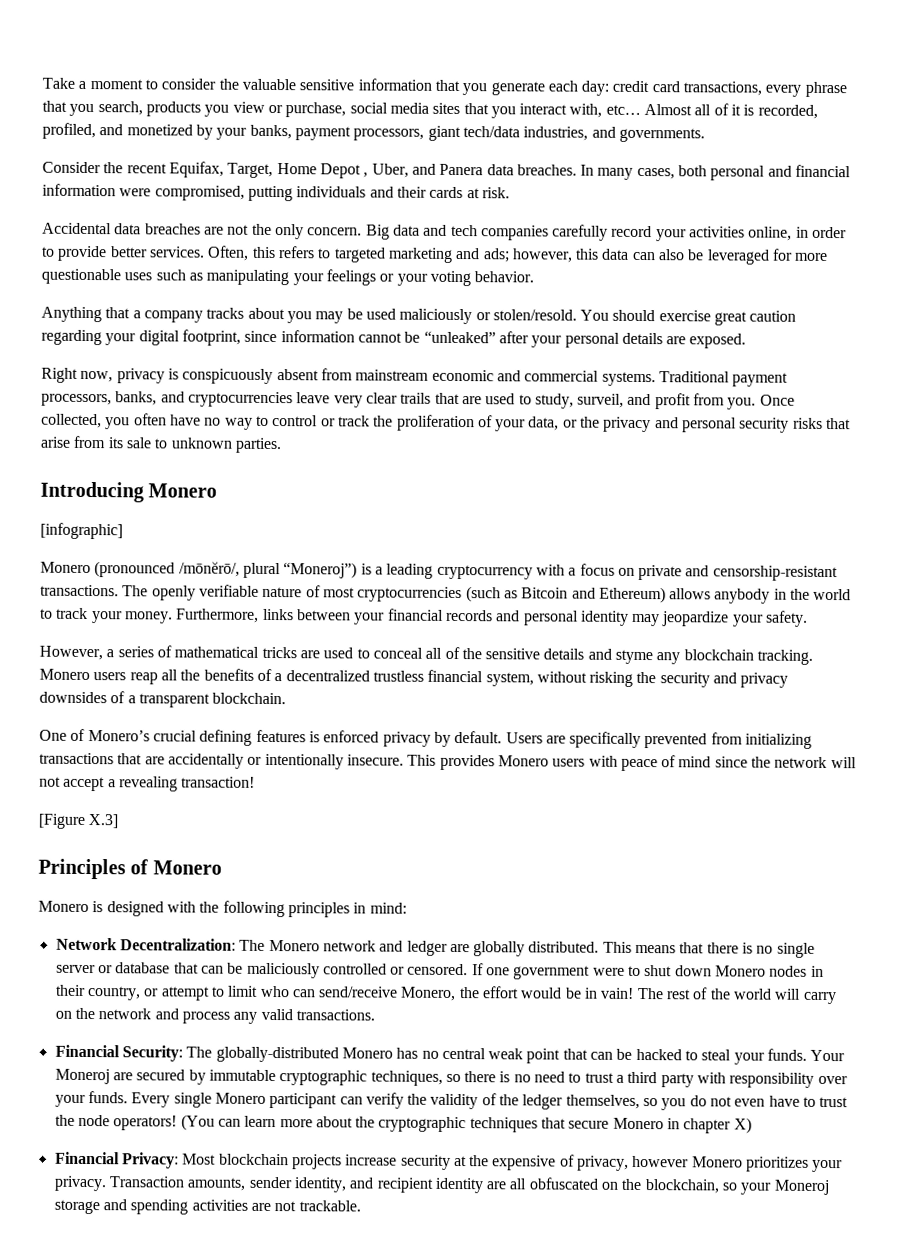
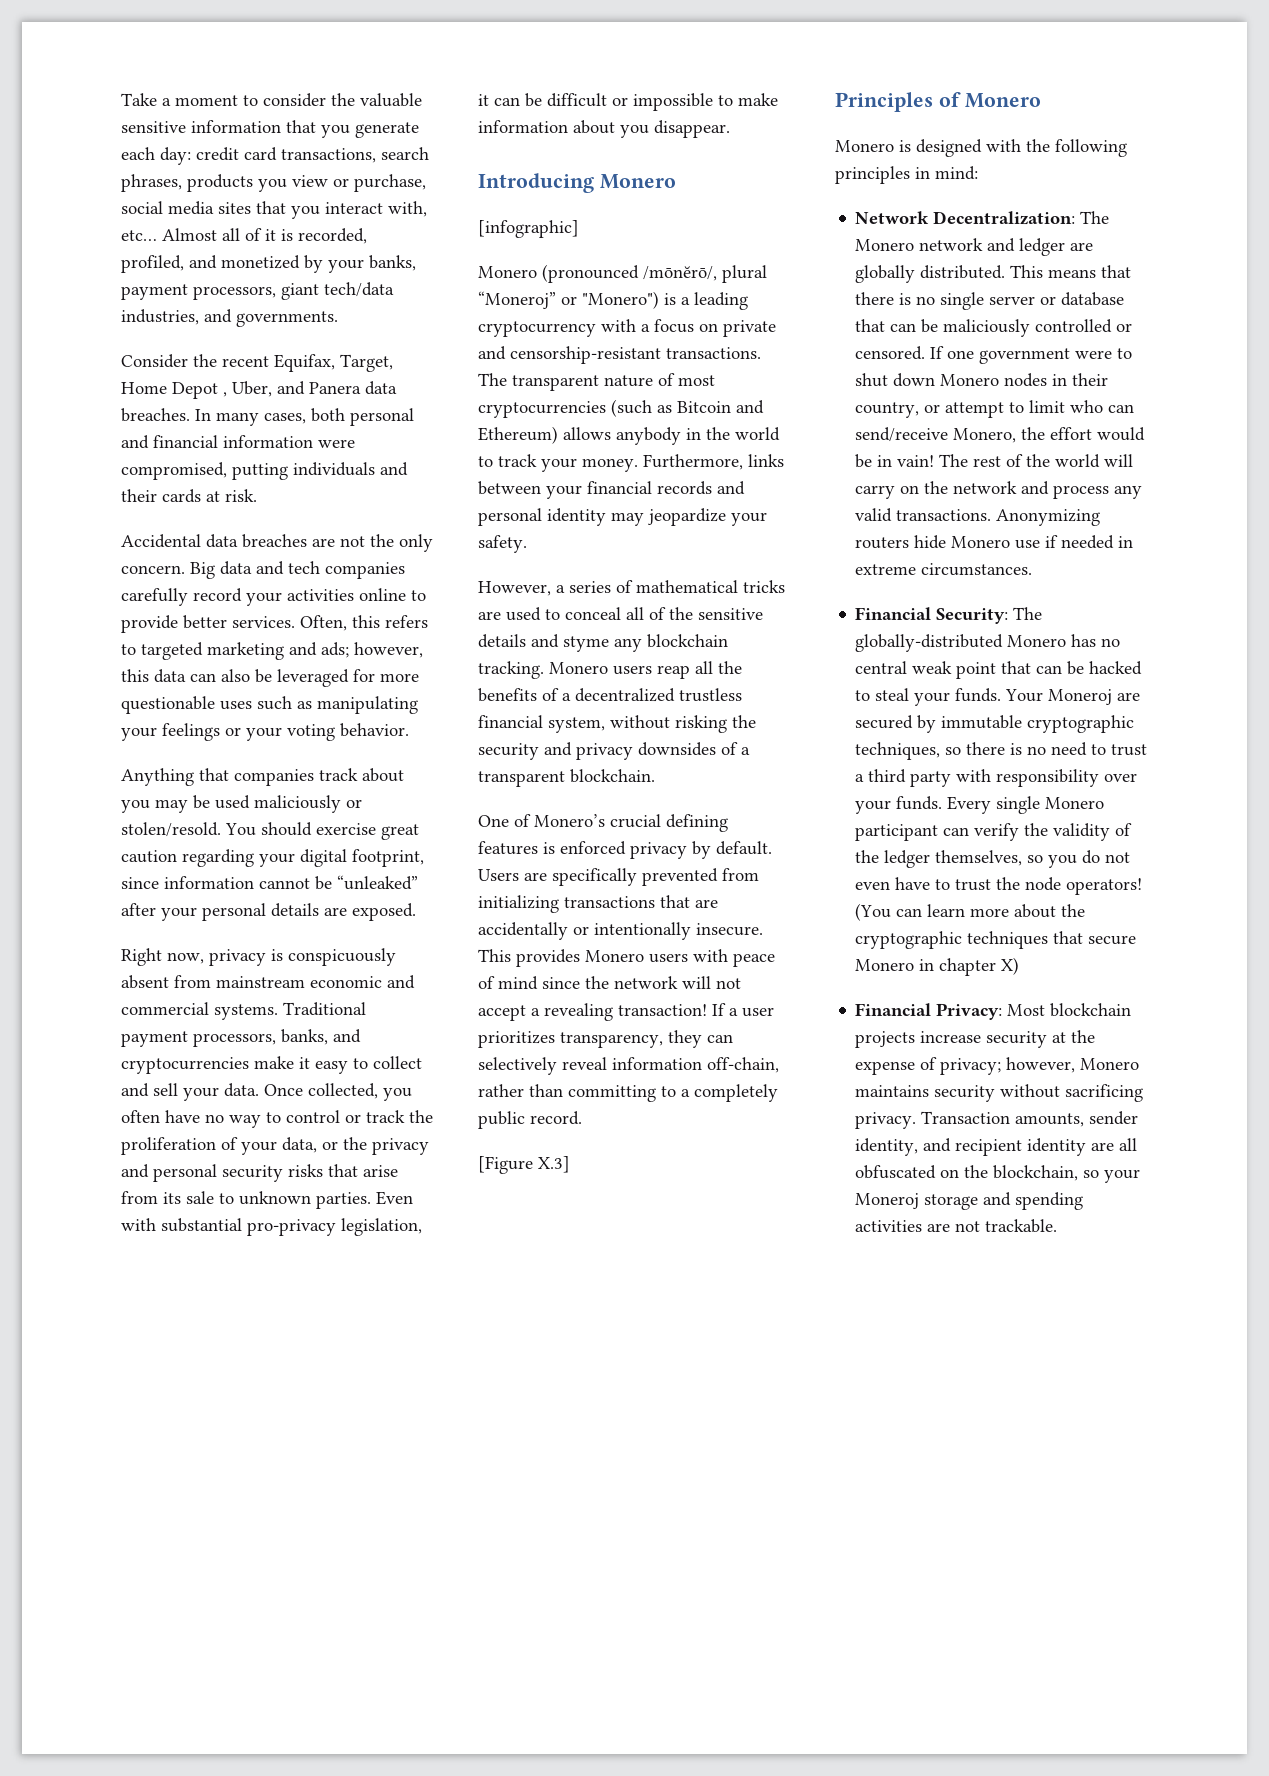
- Take a moment to consider the valuable sensitive information that you generate each day: credit card transactions, every phrase that you search, products you view or purchase, social media sites that you interact with, etc…
+ Take a moment to consider the valuable sensitive information that you generate each day: credit card transactions, search phrases, products you view or purchase, social media sites that you interact with, etc…
- Big data and tech companies carefully record your activities online, in order to provide better services.
+ Big data and tech companies carefully record your activities online to provide better services.
- Anything that a company tracks about you may be used maliciously or stolen/resold.
+ Anything that companies track about you may be used maliciously or stolen/resold.
- Traditional payment processors, banks, and cryptocurrencies leave very clear trails that are used to study, surveil, and profit from you.
+ Traditional payment processors, banks, and cryptocurrencies make it easy to collect and sell your data.
+ Even with substantial pro-privacy legislation, it can be difficult or impossible to make information about you disappear.
- Monero (pronounced /mōnĕrō/, plural “Moneroj”) is a leading cryptocurrency with a focus on private and censorship-resistant transactions.
+ Monero (pronounced /mōnĕrō/, plural “Moneroj” or "Monero") is a leading cryptocurrency with a focus on private and censorship-resistant transactions.
- The openly verifiable nature of most cryptocurrencies (such as Bitcoin and Ethereum) allows anybody in the world to track your money.
+ The transparent nature of most cryptocurrencies (such as Bitcoin and Ethereum) allows anybody in the world to track your money.
+ If a user prioritizes transparency, they can selectively reveal information off-chain, rather than committing to a completely public record.
+ Anonymizing routers hide Monero use if needed in extreme circumstances.
- Financial Privacy: Most blockchain projects increase security at the expensive of privacy, however Monero prioritizes your privacy.
+ Financial Privacy: Most blockchain projects increase security at the expense of privacy; however, Monero maintains security without sacrificing privacy.

